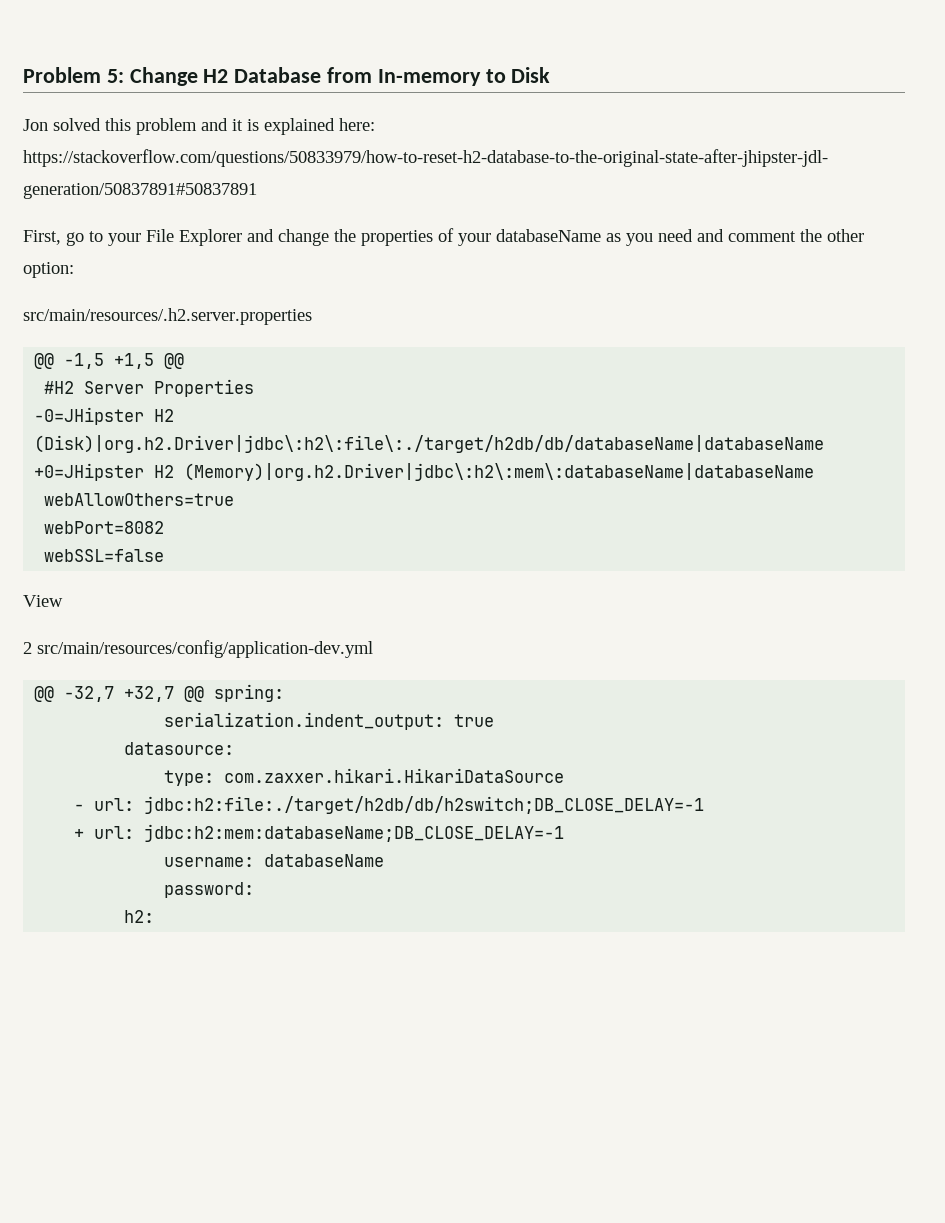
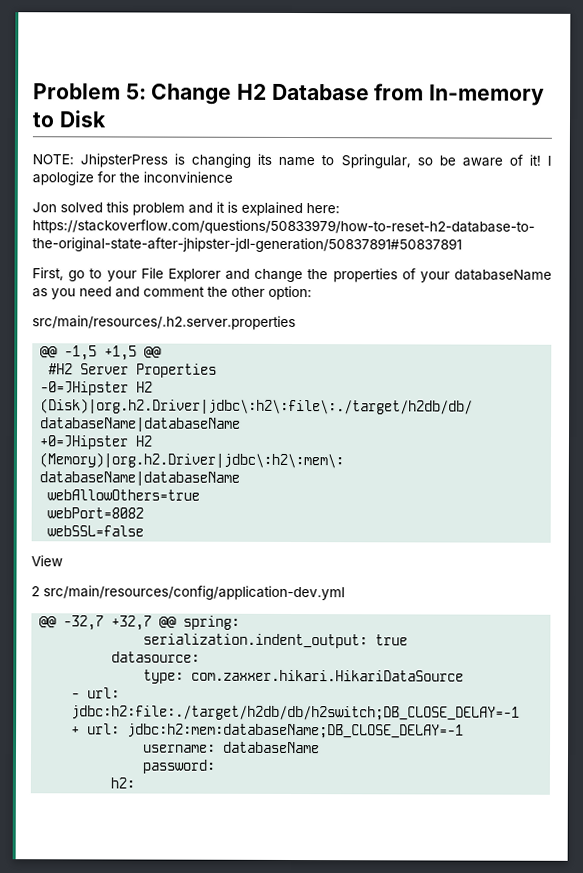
+ NOTE: JhipsterPress is changing its name to Springular, so be aware of it! I apologize for the inconvinience

